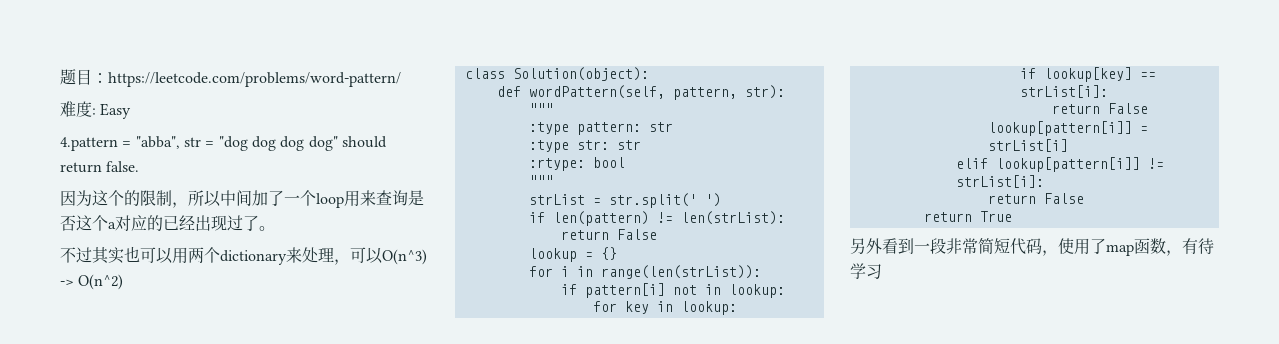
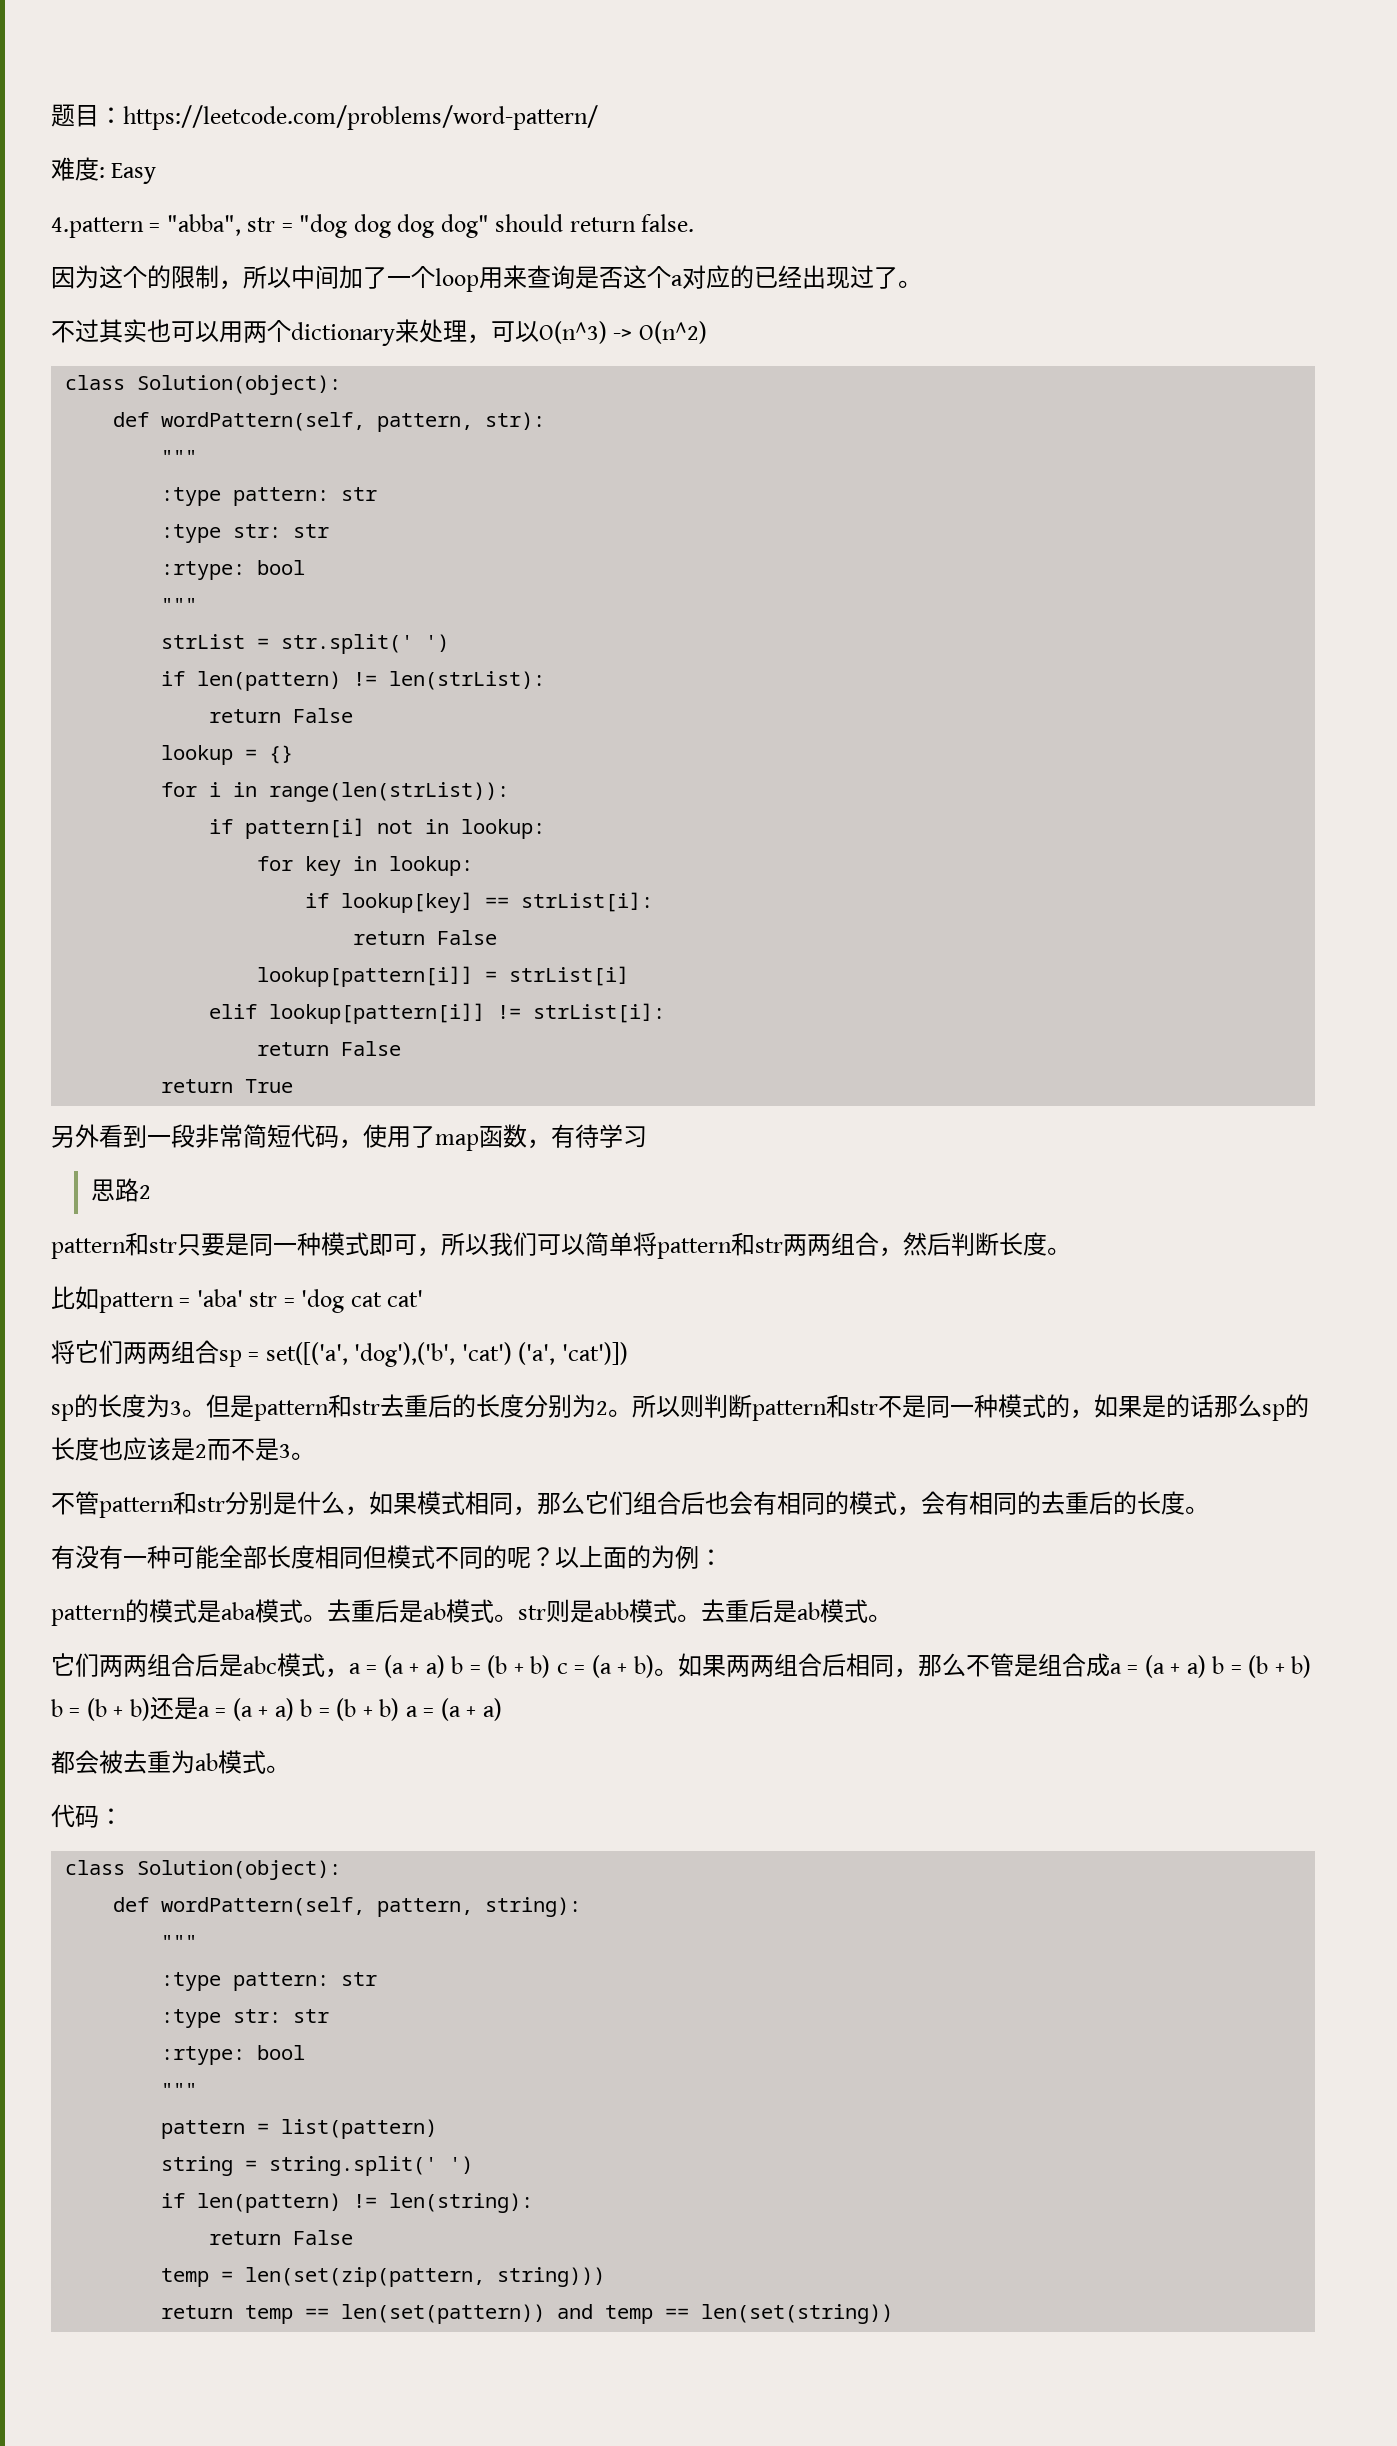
+ 思路2
+ pattern和str只要是同一种模式即可，所以我们可以简单将pattern和str两两组合，然后判断长度。
+ 比如pattern = 'aba' str = 'dog cat cat'
+ 将它们两两组合sp = set([('a', 'dog'),('b', 'cat') ('a', 'cat')])
+ sp的长度为3。但是pattern和str去重后的长度分别为2。所以则判断pattern和str不是同一种模式的，如果是的话那么sp的长度也应该是2而不是3。
+ 不管pattern和str分别是什么，如果模式相同，那么它们组合后也会有相同的模式，会有相同的去重后的长度。
+ 有没有一种可能全部长度相同但模式不同的呢？以上面的为例：
+ pattern的模式是aba模式。去重后是ab模式。str则是abb模式。去重后是ab模式。
+ 它们两两组合后是abc模式，a = (a + a) b = (b + b) c = (a + b)。如果两两组合后相同，那么不管是组合成a = (a + a) b = (b + b) b = (b + b)还是a = (a + a) b = (b + b) a = (a + a)
+ 都会被去重为ab模式。
+ 代码：
+ class Solution(object):
+ def wordPattern(self, pattern, string):
+ """
+ :type pattern: str
+ :type str: str
+ :rtype: bool
+ """
+ pattern = list(pattern)
+ string = string.split(' ')
+ if len(pattern) != len(string):
+ return False
+ temp = len(set(zip(pattern, string)))
+ return temp == len(set(pattern)) and temp == len(set(string))

